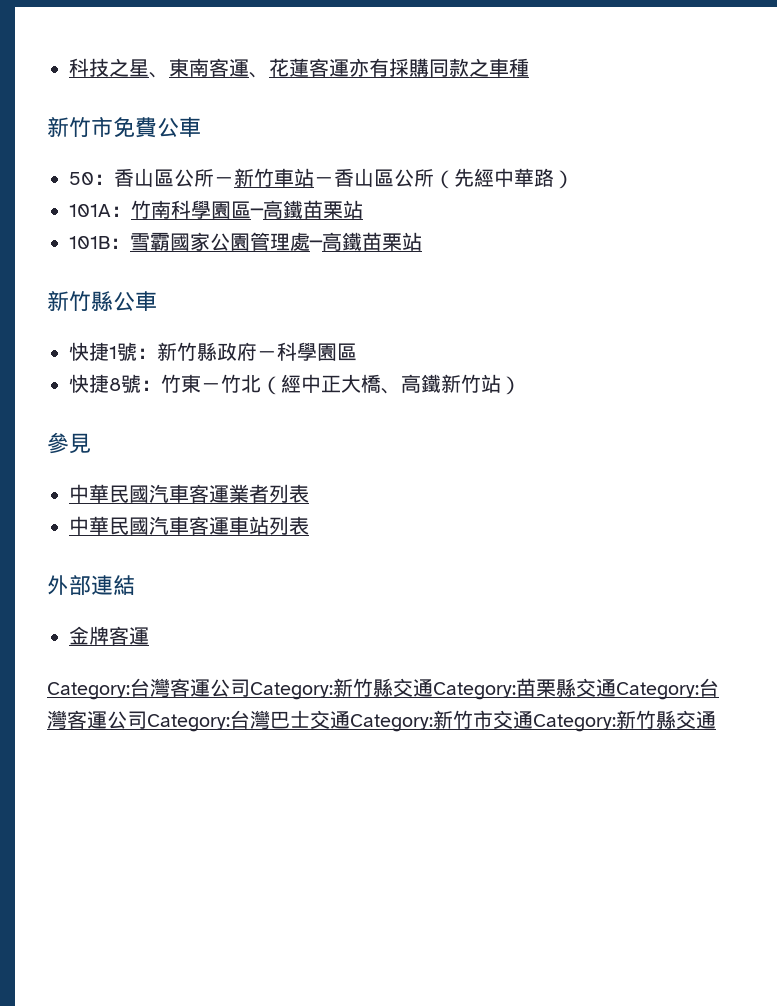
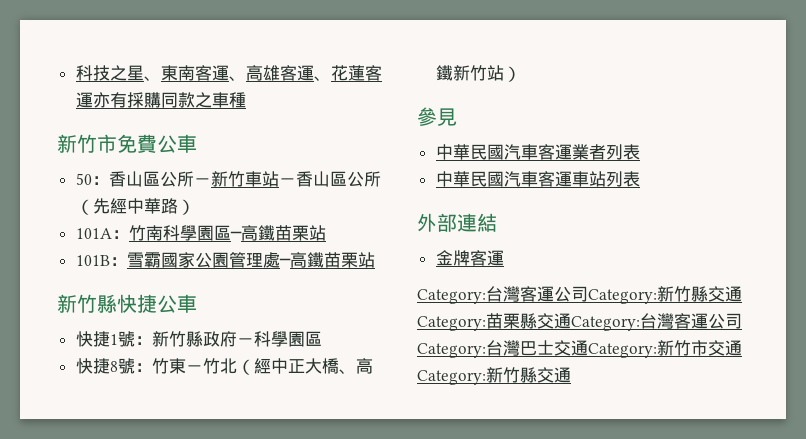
- 科技之星、東南客運、花蓮客運亦有採購同款之車種
+ 科技之星、東南客運、高雄客運、花蓮客運亦有採購同款之車種
- 新竹縣公車
+ 新竹縣快捷公車

